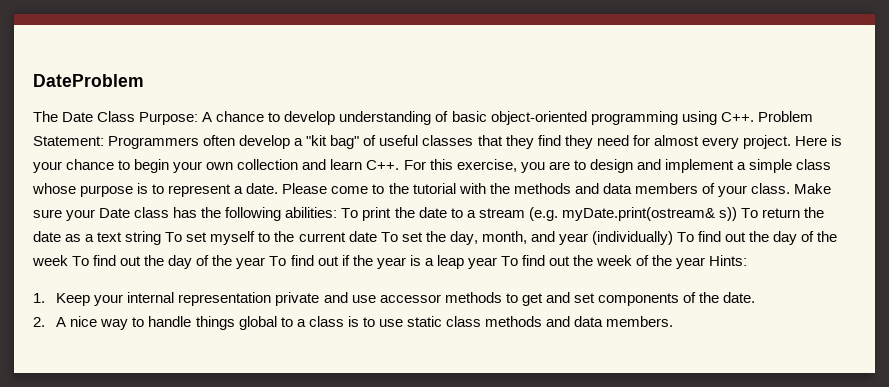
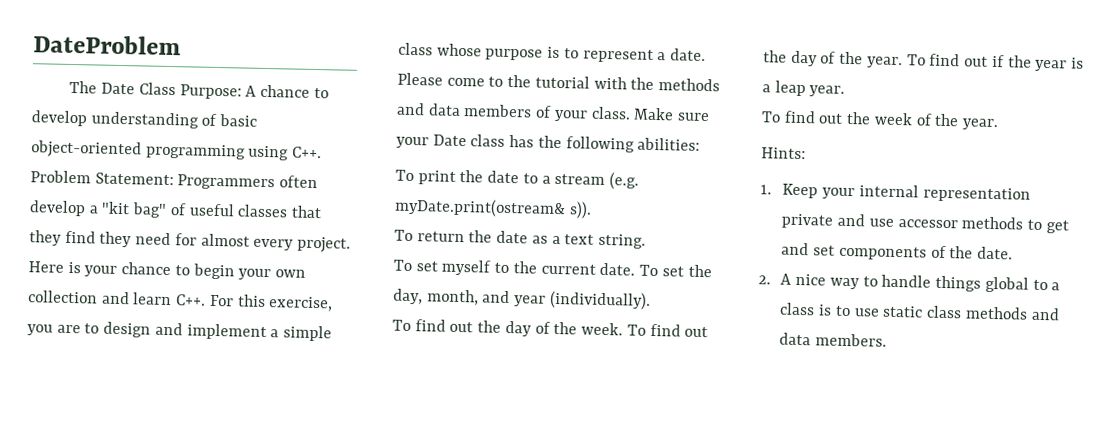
- Make sure your Date class has the following abilities: To print the date to a stream (e.g. myDate.print(ostream& s)) To return the date as a text string To set myself to the current date To set the day, month, and year (individually) To find out the day of the week To find out the day of the year To find out if the year is a leap year To find out the week of the year Hints:
+ Make sure your Date class has the following abilities:
+ To print the date to a stream (e.g. myDate.print(ostream& s)).
+ To return the date as a text string.
+ To set myself to the current date. To set the day, month, and year (individually).
+ To find out the day of the week. To find out the day of the year. To find out if the year is a leap year.
+ To find out the week of the year.
+ Hints:

